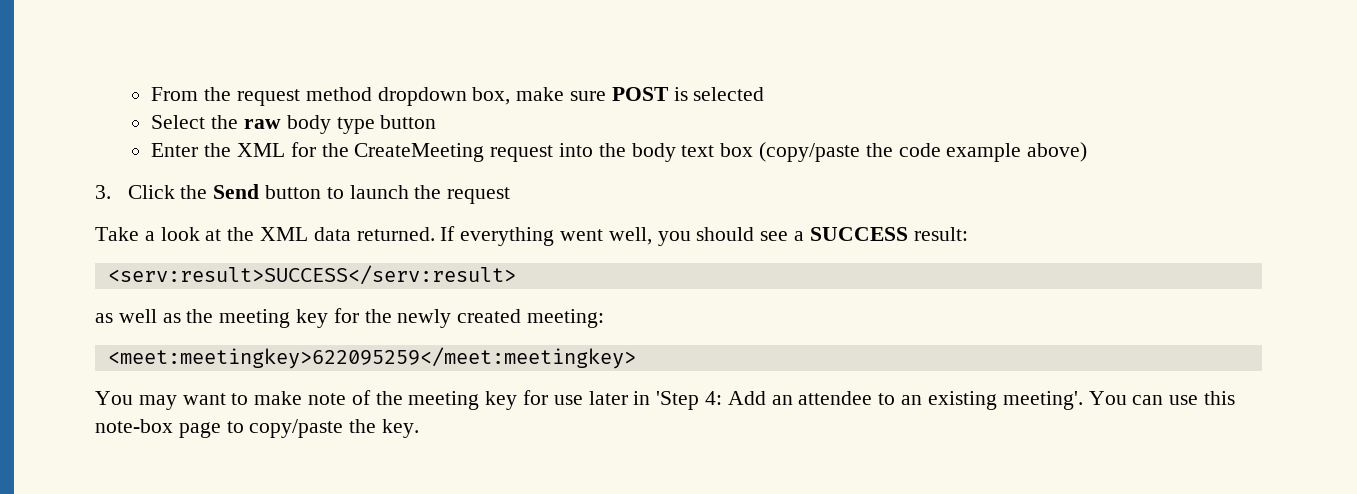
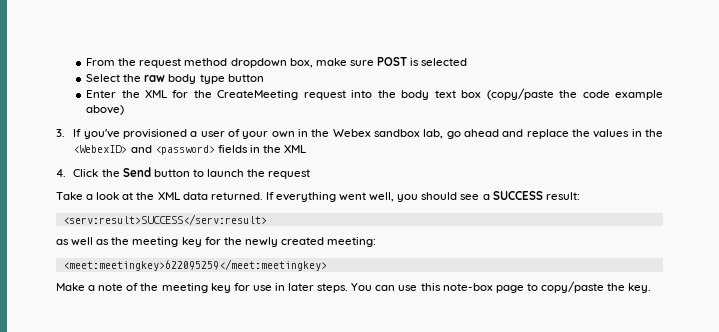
- 3. Click the Send button to launch the request
+ 3. If you've provisioned a user of your own in the Webex sandbox lab, go ahead and replace the values in the <WebexID> and <password> fields in the XML
+ 4. Click the Send button to launch the request
- You may want to make note of the meeting key for use later in 'Step 4: Add an attendee to an existing meeting'.
+ Make a note of the meeting key for use in later steps.

